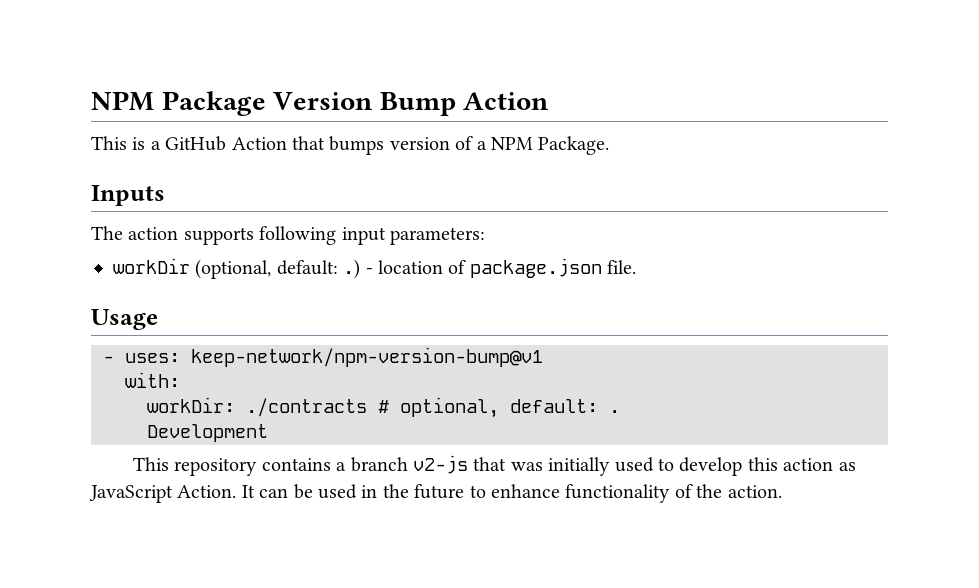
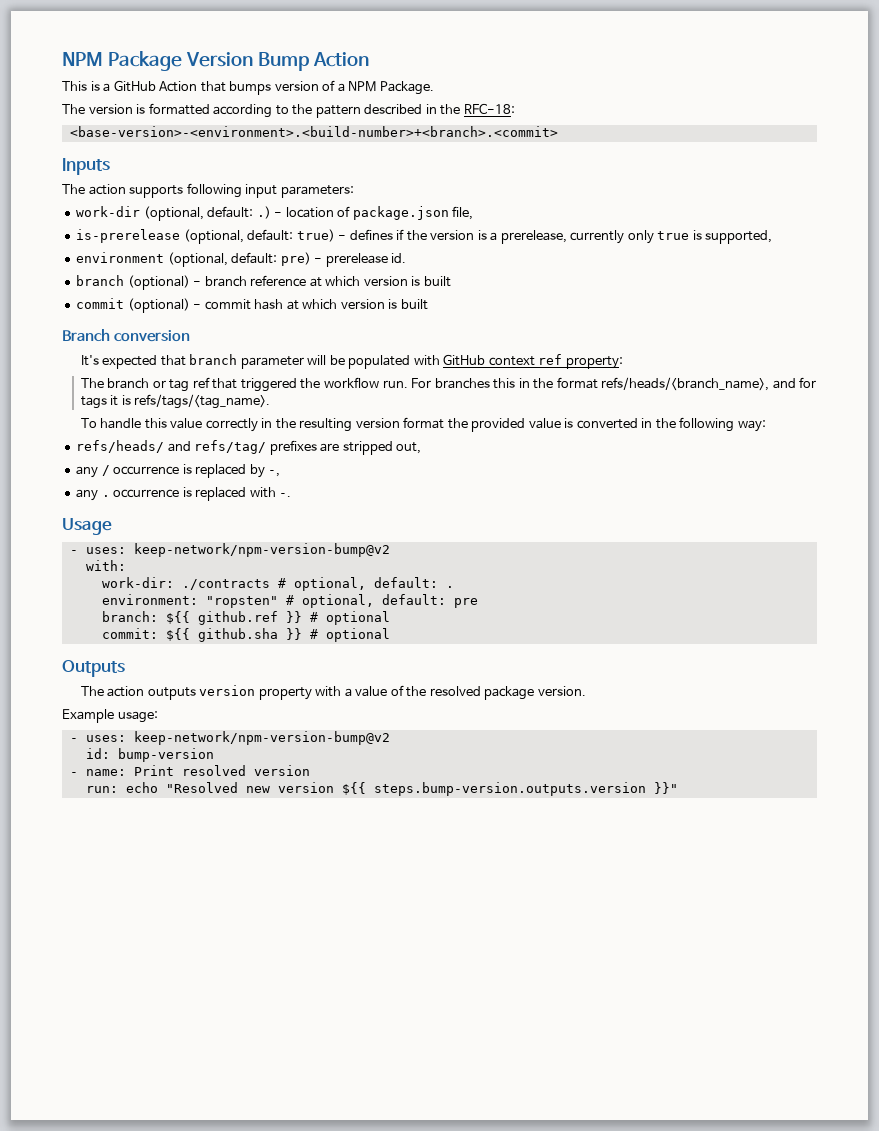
+ The version is formatted according to the pattern described in the RFC-18:
+ <base-version>-<environment>.<build-number>+<branch>.<commit>
- workDir (optional, default: .)
+ work-dir (optional, default: .)
- - location of package.json file.
+ - location of package.json file,
+ is-prerelease (optional, default: true) - defines if the version is a prerelease, currently only true is supported,
+ environment (optional, default: pre) - prerelease id.
+ branch (optional) - branch reference at which version is built
+ commit (optional) - commit hash at which version is built
+ Branch conversion
+ It's expected that branch parameter will be populated with GitHub context ref property:
+ The branch or tag ref that triggered the workflow run. For branches this in the format refs/heads/<branch_name>, and for tags it is refs/tags/<tag_name>.
+ To handle this value correctly in the resulting version format the provided value is converted in the following way:
+ refs/heads/ and refs/tag/ prefixes are stripped out,
+ any / occurrence is replaced by -,
+ any . occurrence is replaced with -.
  Usage
- - uses: keep-network/npm-version-bump@v1
+ - uses: keep-network/npm-version-bump@v2
- workDir: ./contracts # optional, default: .
+ work-dir: ./contracts # optional, default: .
- Development
- This repository contains a branch v2-js that was initially used to develop this action as JavaScript Action. It can be used in the future to enhance functionality of the action.
+ environment: "ropsten" # optional, default: pre
+ branch: ${{ github.ref }} # optional
+ commit: ${{ github.sha }} # optional
+ Outputs
+ The action outputs version property with a value of the resolved package version.
+ Example usage:
+ - uses: keep-network/npm-version-bump@v2
+ id: bump-version
+ - name: Print resolved version
+ run: echo "Resolved new version ${{ steps.bump-version.outputs.version }}"

